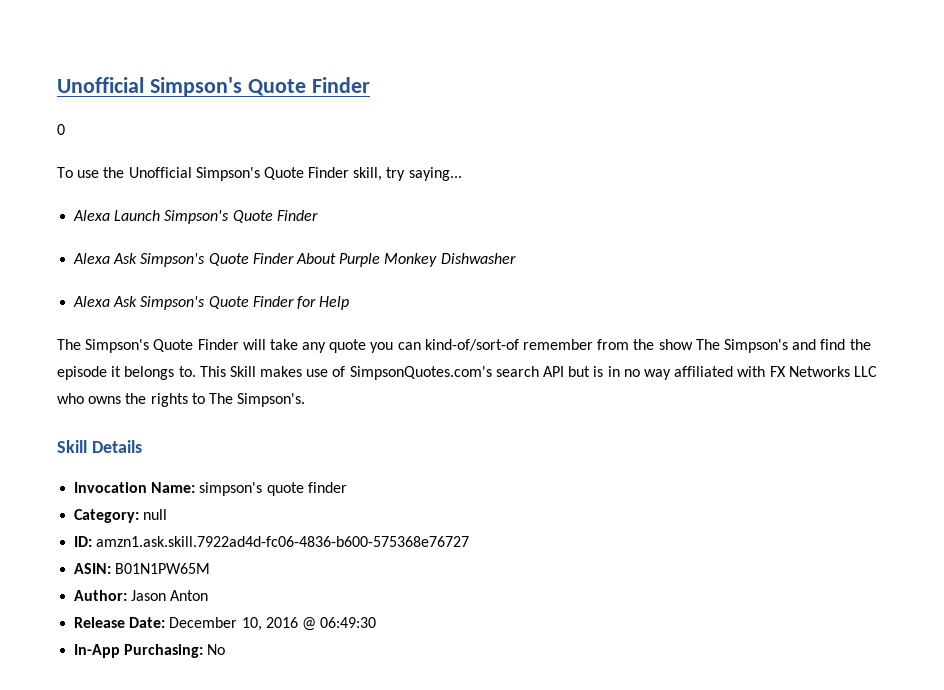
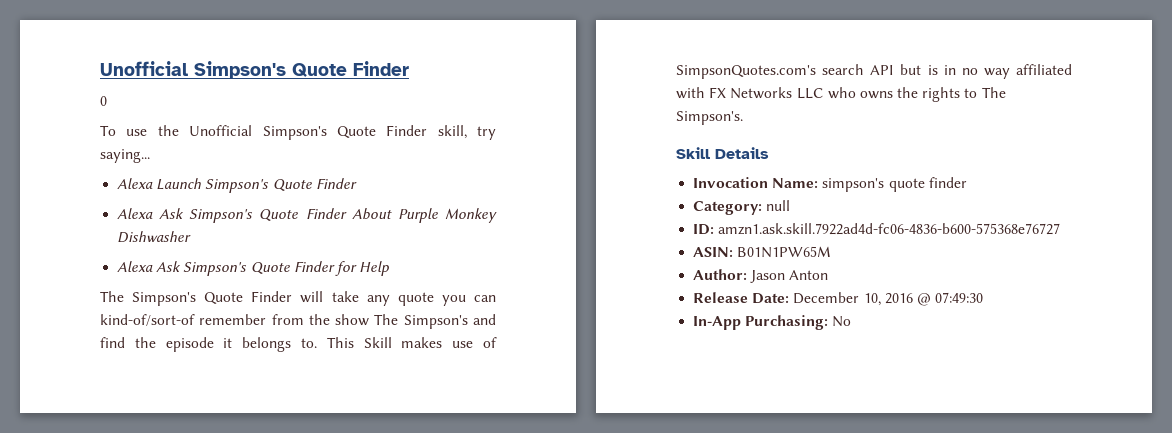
- Release Date: December 10, 2016 @ 06:49:30
+ Release Date: December 10, 2016 @ 07:49:30

